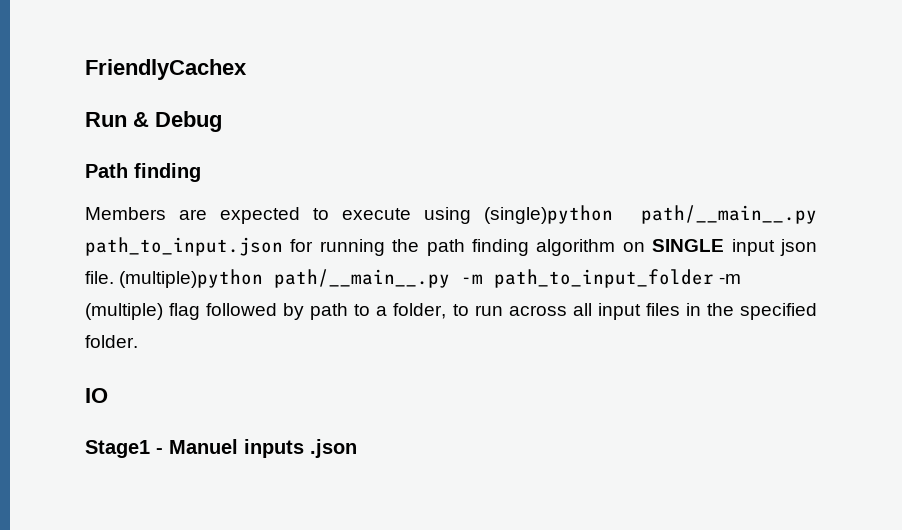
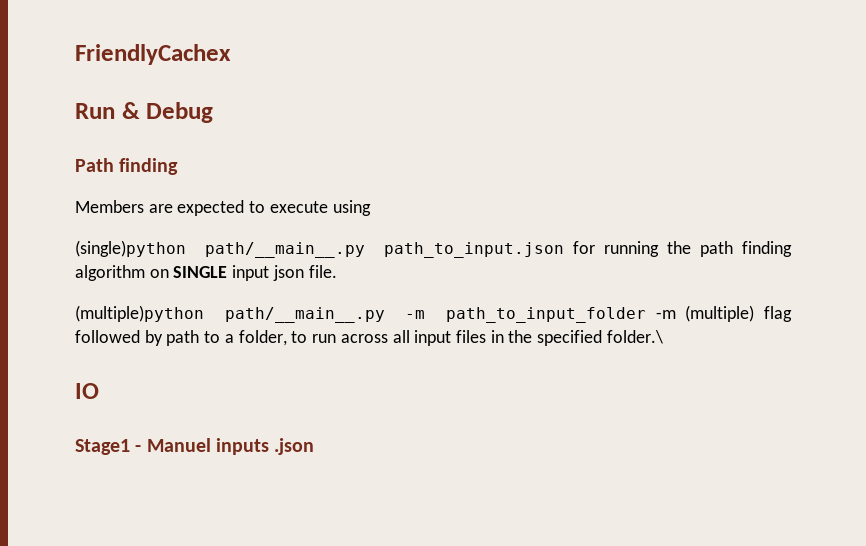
- Members are expected to execute using (single)python path/__main__.py path_to_input.json for running the path finding algorithm on SINGLE input json file. (multiple)python path/__main__.py -m path_to_input_folder -m (multiple) flag followed by path to a folder, to run across all input files in the specified folder.
+ Members are expected to execute using
+ (single)python path/__main__.py path_to_input.json for running the path finding algorithm on SINGLE input json file.
+ (multiple)python path/__main__.py -m path_to_input_folder -m (multiple) flag followed by path to a folder, to run across all input files in the specified folder.\

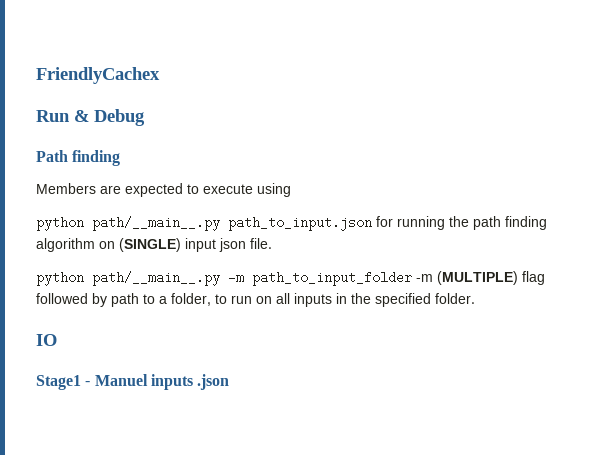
- (single)python path/__main__.py path_to_input.json for running the path finding algorithm on SINGLE input json file.
+ python path/__main__.py path_to_input.json for running the path finding algorithm on (SINGLE) input json file.
- (multiple)python path/__main__.py -m path_to_input_folder -m (multiple) flag followed by path to a folder, to run across all input files in the specified folder.\
+ python path/__main__.py -m path_to_input_folder -m (MULTIPLE) flag followed by path to a folder, to run on all inputs in the specified folder.

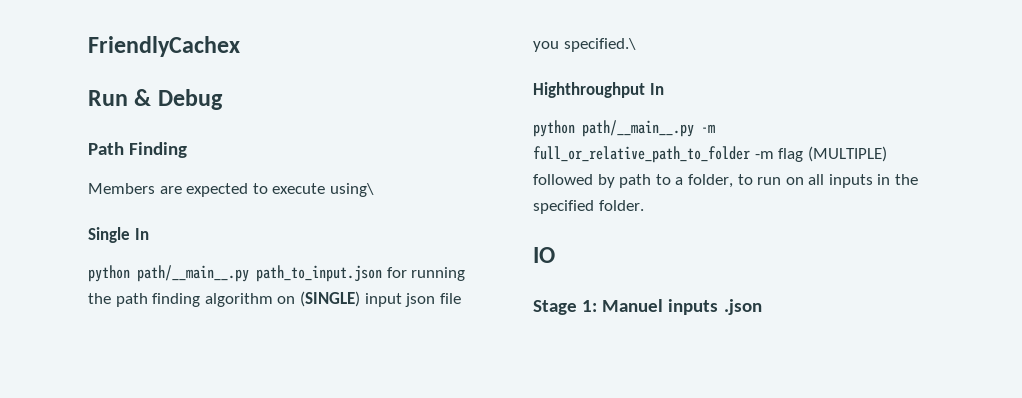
- Path finding
+ Path Finding
- Members are expected to execute using
+ Members are expected to execute using\
+ Single In
- python path/__main__.py path_to_input.json for running the path finding algorithm on (SINGLE) input json file.
+ python path/__main__.py path_to_input.json for running the path finding algorithm on (SINGLE) input json file you specified.\
+ Highthroughput In
- python path/__main__.py -m path_to_input_folder -m (MULTIPLE) flag followed by path to a folder, to run on all inputs in the specified folder.
+ python path/__main__.py -m full_or_relative_path_to_folder -m flag (MULTIPLE) followed by path to a folder, to run on all inputs in the specified folder.
- Stage1 - Manuel inputs .json
+ Stage 1: Manuel inputs .json

